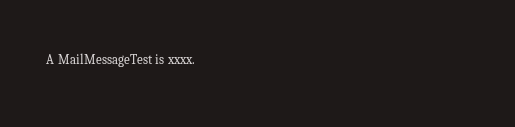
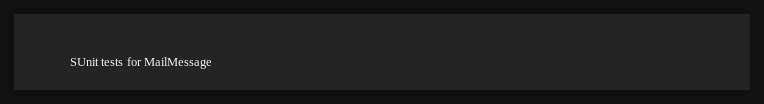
- A MailMessageTest is xxxx.
+ SUnit tests for MailMessage

